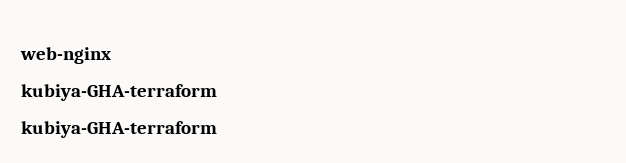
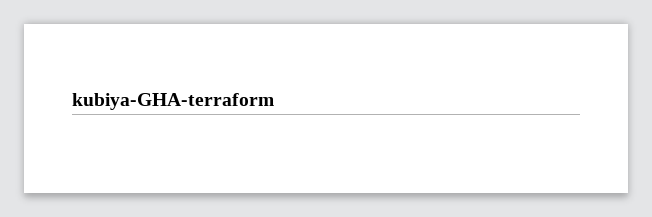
- web-nginx
- kubiya-GHA-terraform

